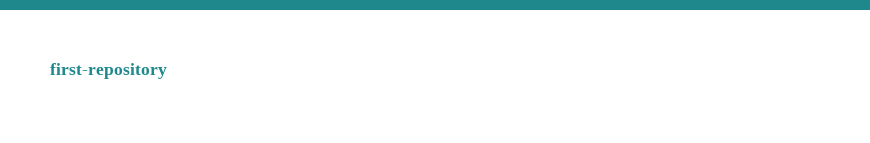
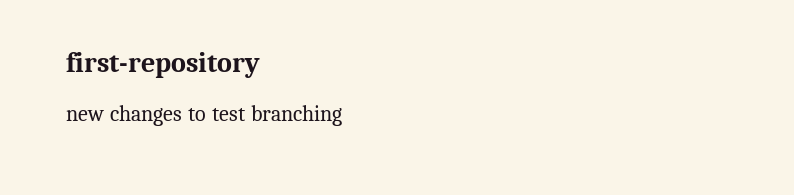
+ new changes to test branching

